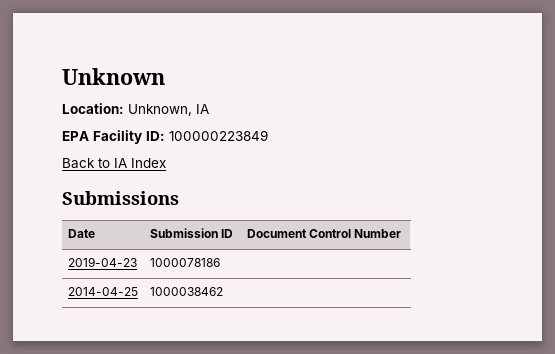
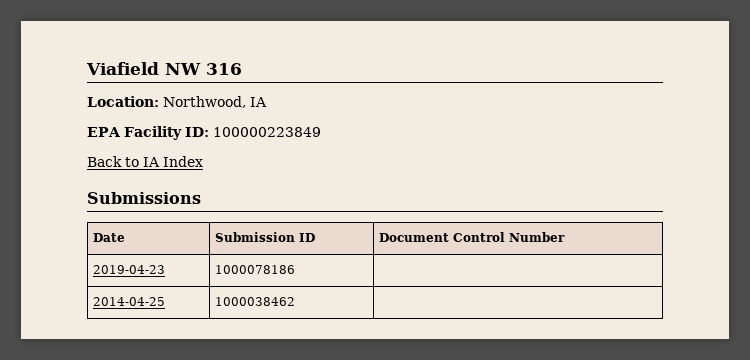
- Unknown
+ Viafield NW 316
- Location: Unknown, IA
+ Location: Northwood, IA

